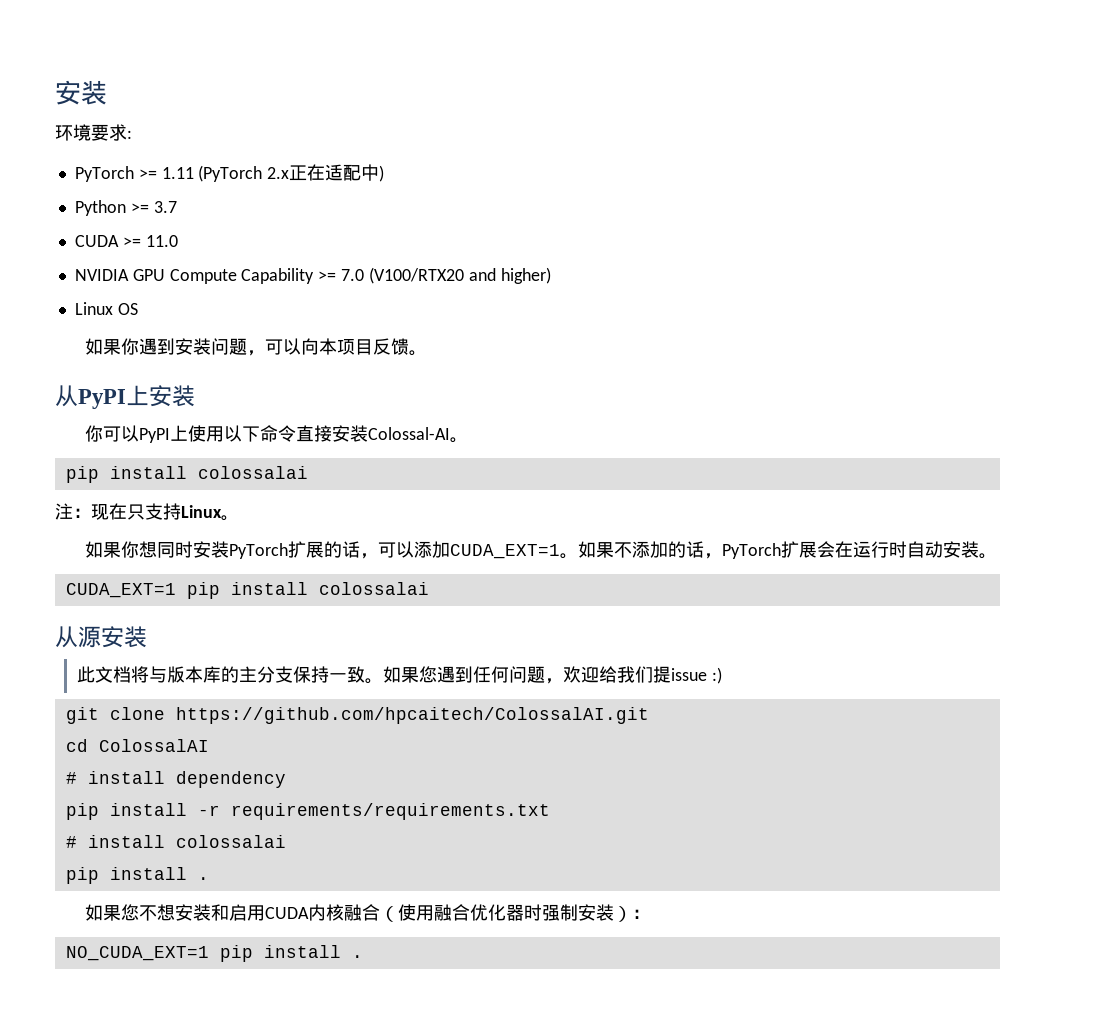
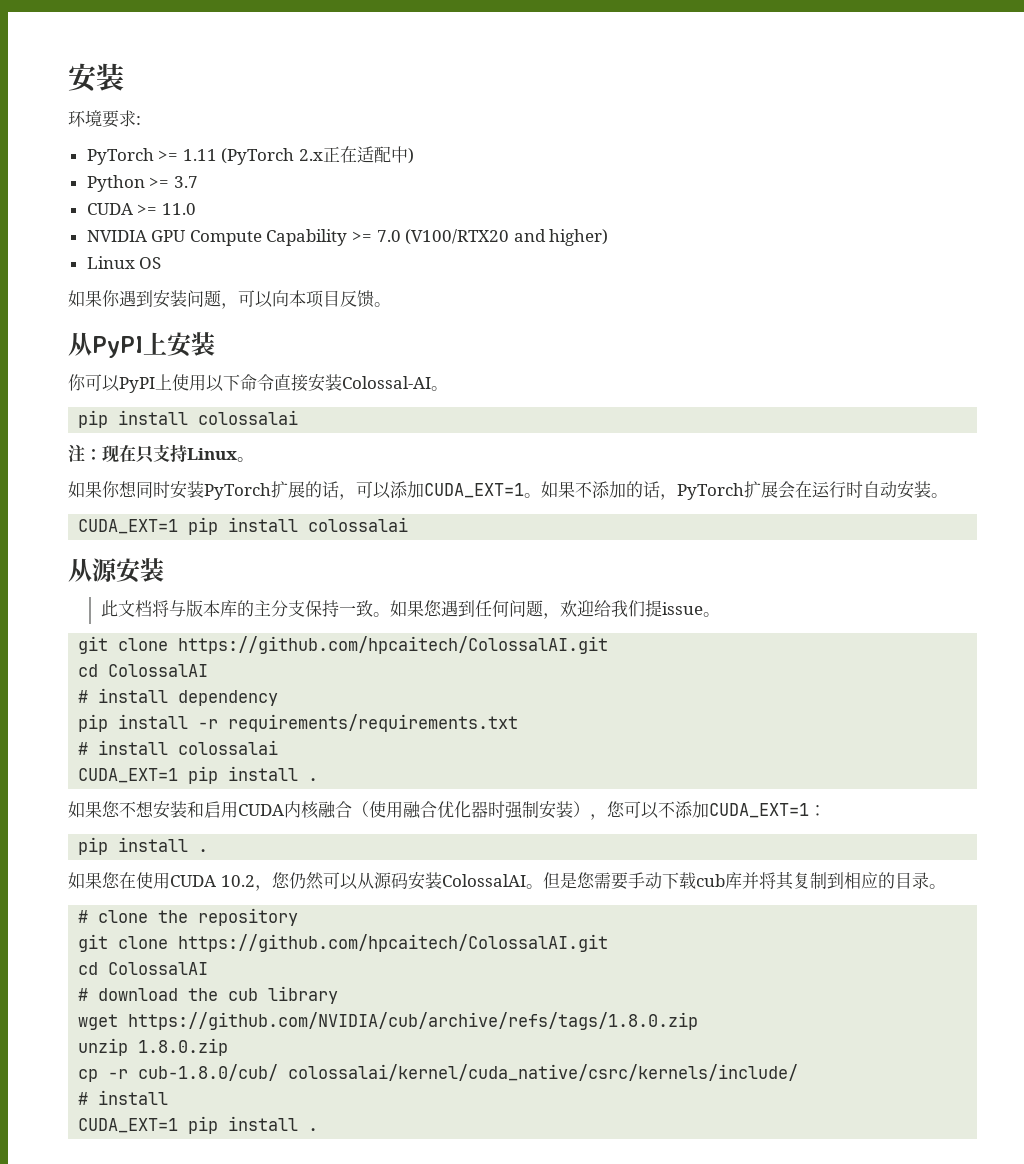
- 如果您遇到任何问题，欢迎给我们提issue :)
+ 如果您遇到任何问题，欢迎给我们提issue。
  # install colossalai
- pip install .
+ CUDA_EXT=1 pip install .
- 如果您不想安装和启用CUDA内核融合（使用融合优化器时强制安装）：
- NO_CUDA_EXT=1 pip install .
+ 如果您不想安装和启用CUDA内核融合（使用融合优化器时强制安装），您可以不添加CUDA_EXT=1：
+ pip install .
+ 如果您在使用CUDA 10.2，您仍然可以从源码安装ColossalAI。但是您需要手动下载cub库并将其复制到相应的目录。
+ # clone the repository
+ git clone https://github.com/hpcaitech/ColossalAI.git
+ cd ColossalAI
+ # download the cub library
+ wget https://github.com/NVIDIA/cub/archive/refs/tags/1.8.0.zip
+ unzip 1.8.0.zip
+ cp -r cub-1.8.0/cub/ colossalai/kernel/cuda_native/csrc/kernels/include/
+ # install
+ CUDA_EXT=1 pip install .

